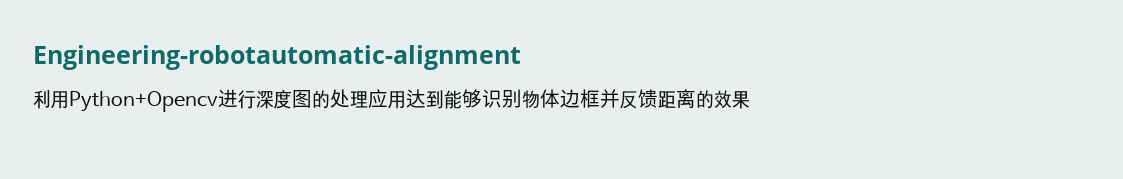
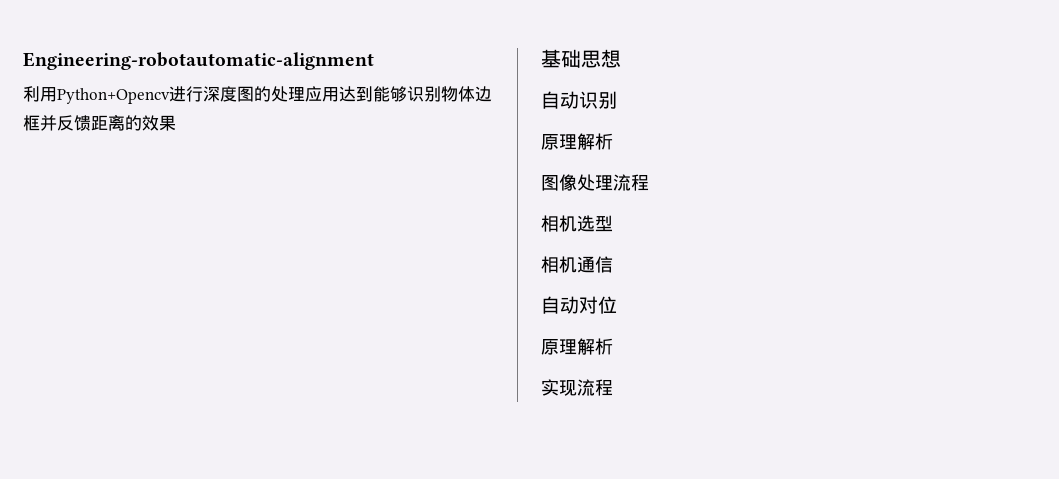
+ 基础思想
+ 自动识别
+ 原理解析
+ 图像处理流程
+ 相机选型
+ 相机通信
+ 自动对位
+ 原理解析
+ 实现流程

